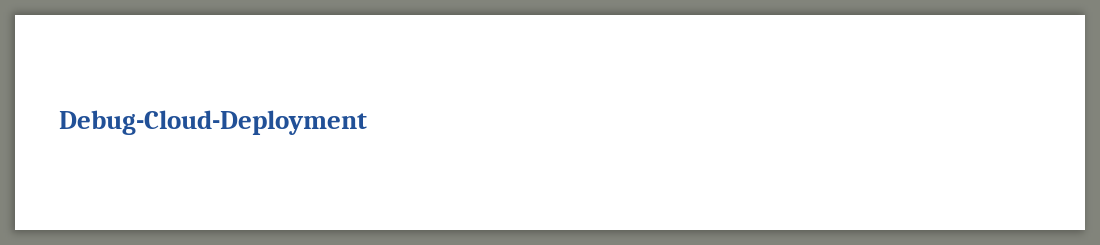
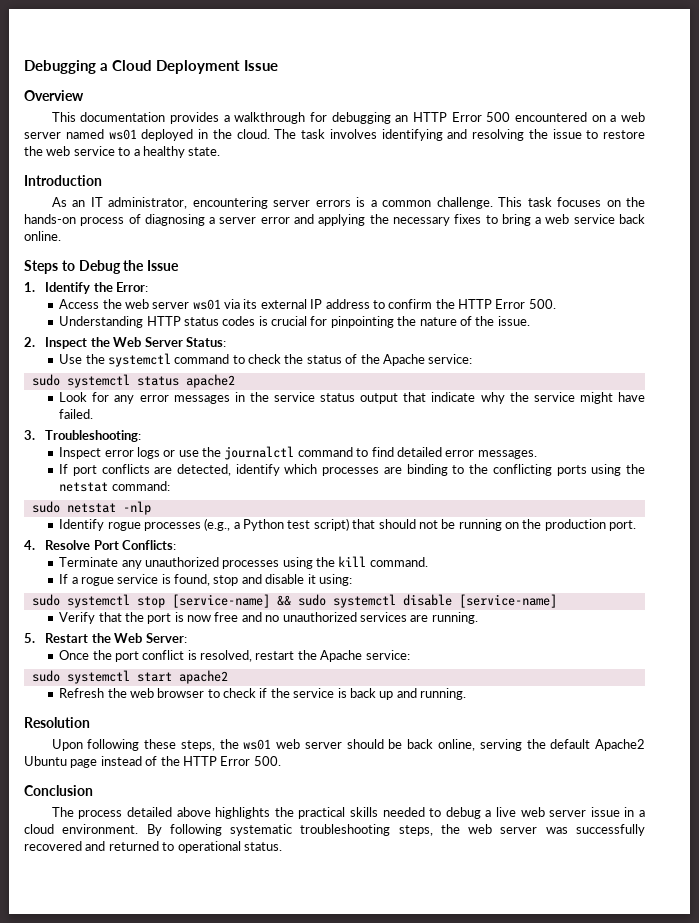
- Debug-Cloud-Deployment
+ Debugging a Cloud Deployment Issue
+ Overview
+ This documentation provides a walkthrough for debugging an HTTP Error 500 encountered on a web server named ws01 deployed in the cloud. The task involves identifying and resolving the issue to restore the web service to a healthy state.
+ Introduction
+ As an IT administrator, encountering server errors is a common challenge. This task focuses on the hands-on process of diagnosing a server error and applying the necessary fixes to bring a web service back online.
+ Steps to Debug the Issue
+ 1. Identify the Error:
+ Access the web server ws01 via its external IP address to confirm the HTTP Error 500.
+ Understanding HTTP status codes is crucial for pinpointing the nature of the issue.
+ 2. Inspect the Web Server Status:
+ Use the systemctl command to check the status of the Apache service:
+ sudo systemctl status apache2
+ Look for any error messages in the service status output that indicate why the service might have failed.
+ 3. Troubleshooting:
+ Inspect error logs or use the journalctl command to find detailed error messages.
+ If port conflicts are detected, identify which processes are binding to the conflicting ports using the netstat command:
+ sudo netstat -nlp
+ Identify rogue processes (e.g., a Python test script) that should not be running on the production port.
+ 4. Resolve Port Conflicts:
+ Terminate any unauthorized processes using the kill command.
+ If a rogue service is found, stop and disable it using:
+ sudo systemctl stop [service-name] && sudo systemctl disable [service-name]
+ Verify that the port is now free and no unauthorized services are running.
+ 5. Restart the Web Server:
+ Once the port conflict is resolved, restart the Apache service:
+ sudo systemctl start apache2
+ Refresh the web browser to check if the service is back up and running.
+ Resolution
+ Upon following these steps, the ws01 web server should be back online, serving the default Apache2 Ubuntu page instead of the HTTP Error 500.
+ Conclusion
+ The process detailed above highlights the practical skills needed to debug a live web server issue in a cloud environment. By following systematic troubleshooting steps, the web server was successfully recovered and returned to operational status.

